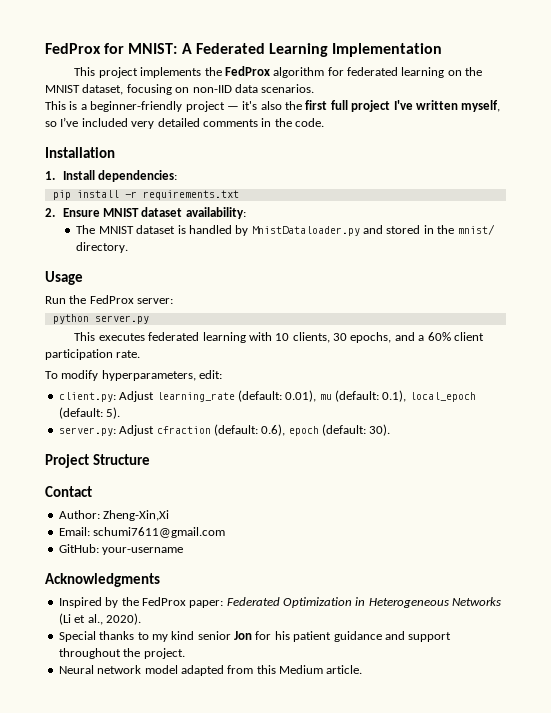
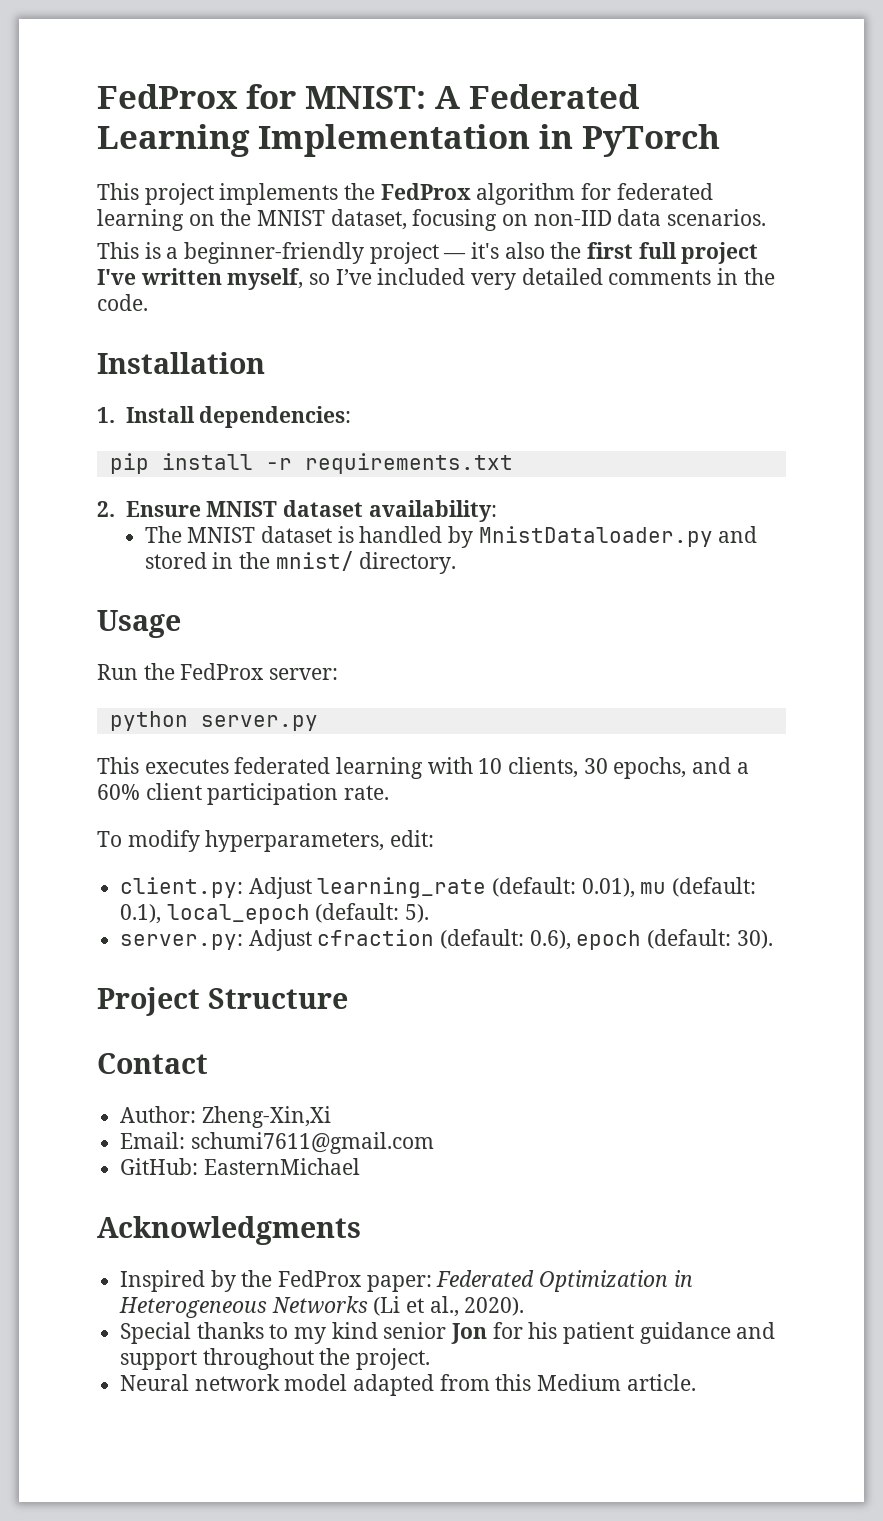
- FedProx for MNIST: A Federated Learning Implementation
+ FedProx for MNIST: A Federated Learning Implementation in PyTorch
- GitHub: your-username
+ GitHub: EasternMichael

